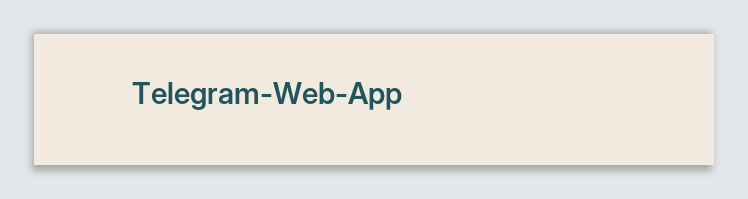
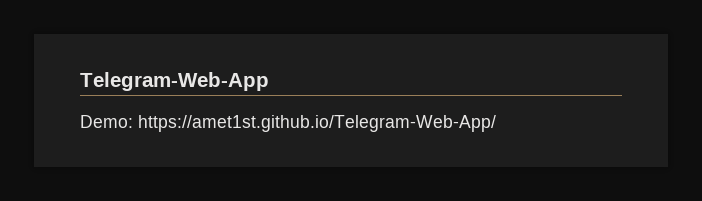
+ Demo: https://amet1st.github.io/Telegram-Web-App/

